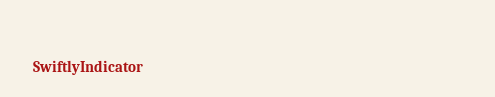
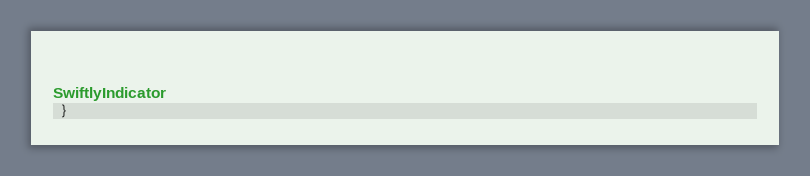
+ }

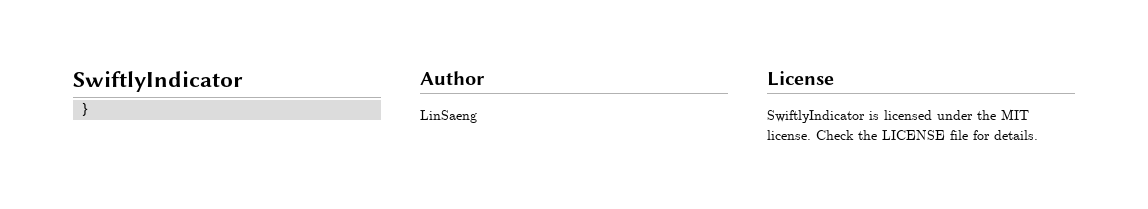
+ Author
+ LinSaeng
+ License
+ SwiftlyIndicator is licensed under the MIT license. Check the LICENSE file for details.

